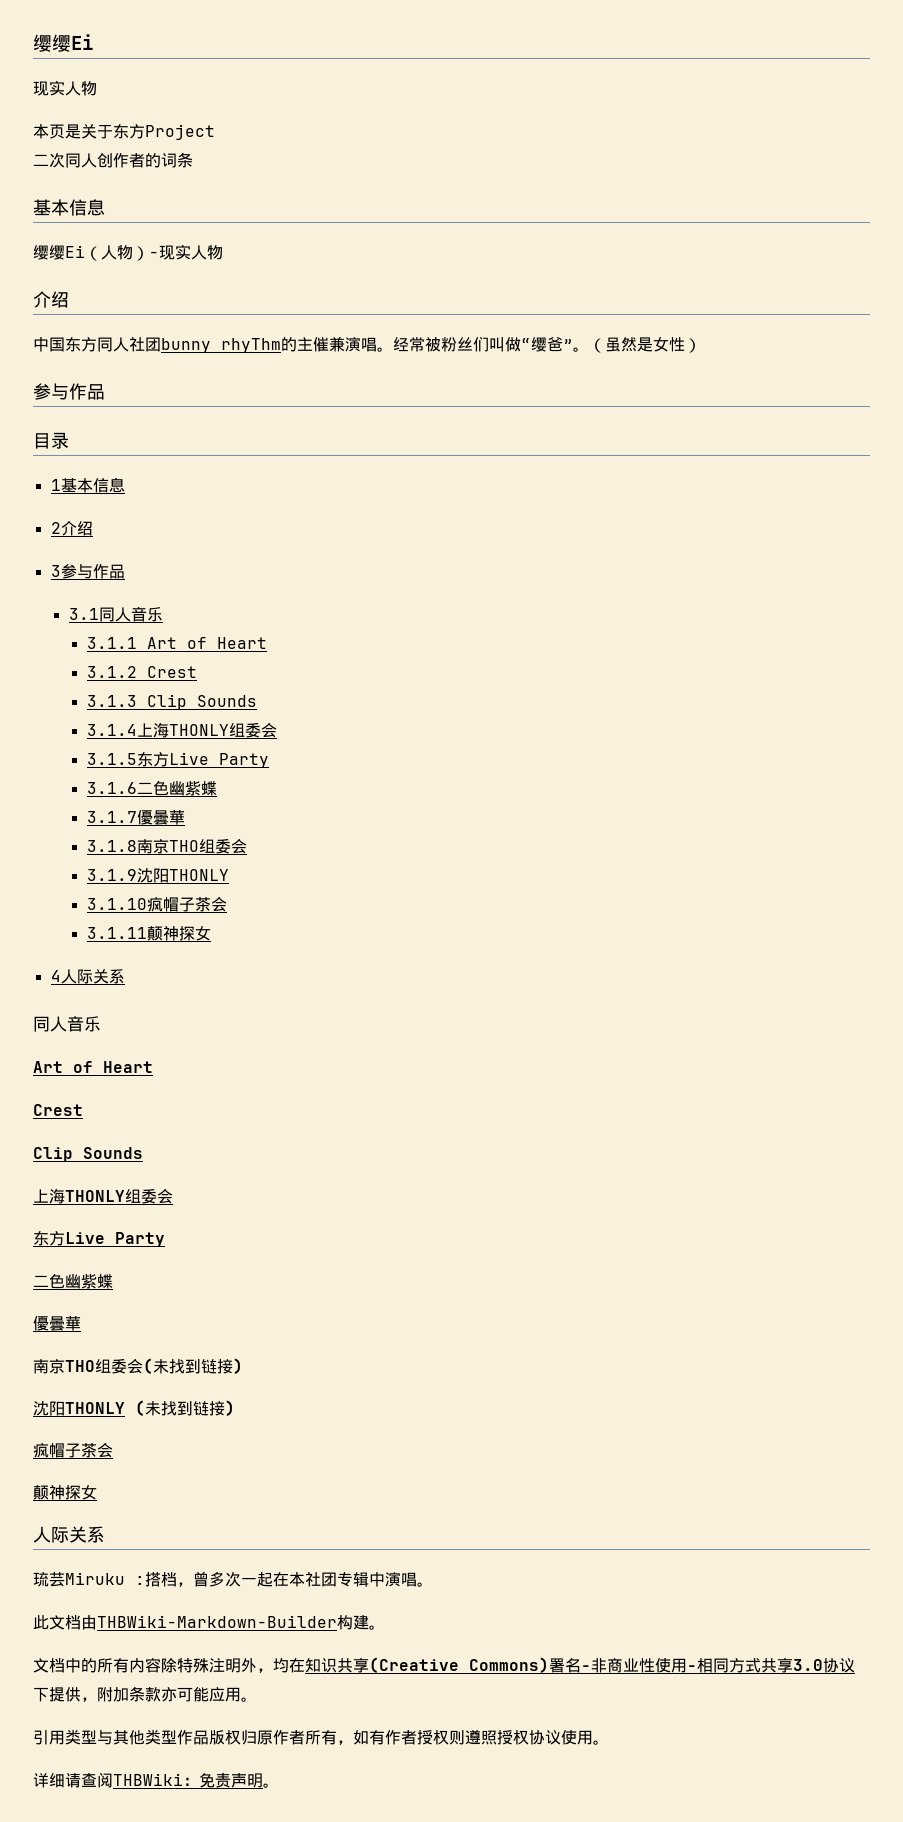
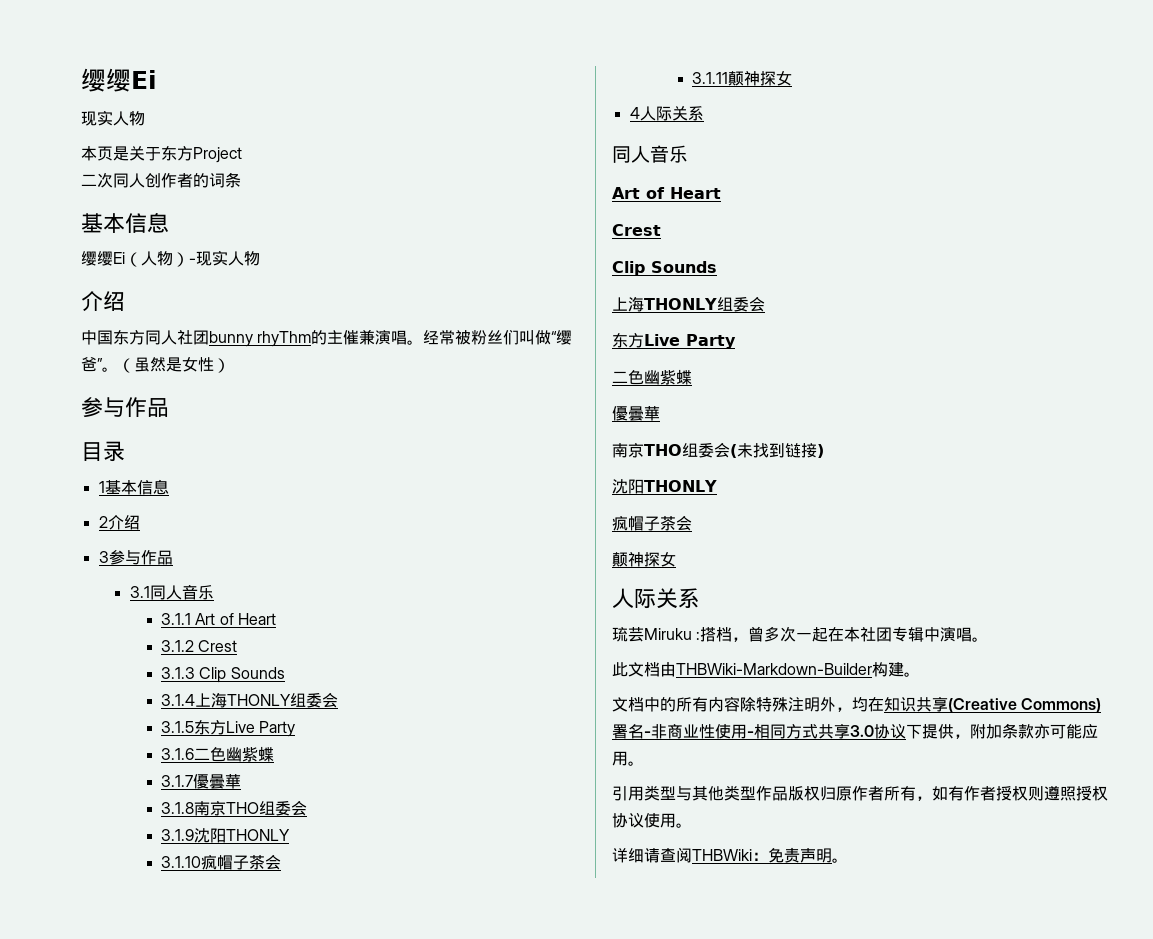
  南京THO组委会(未找到链接)
- 沈阳THONLY (未找到链接)
+ 沈阳THONLY

